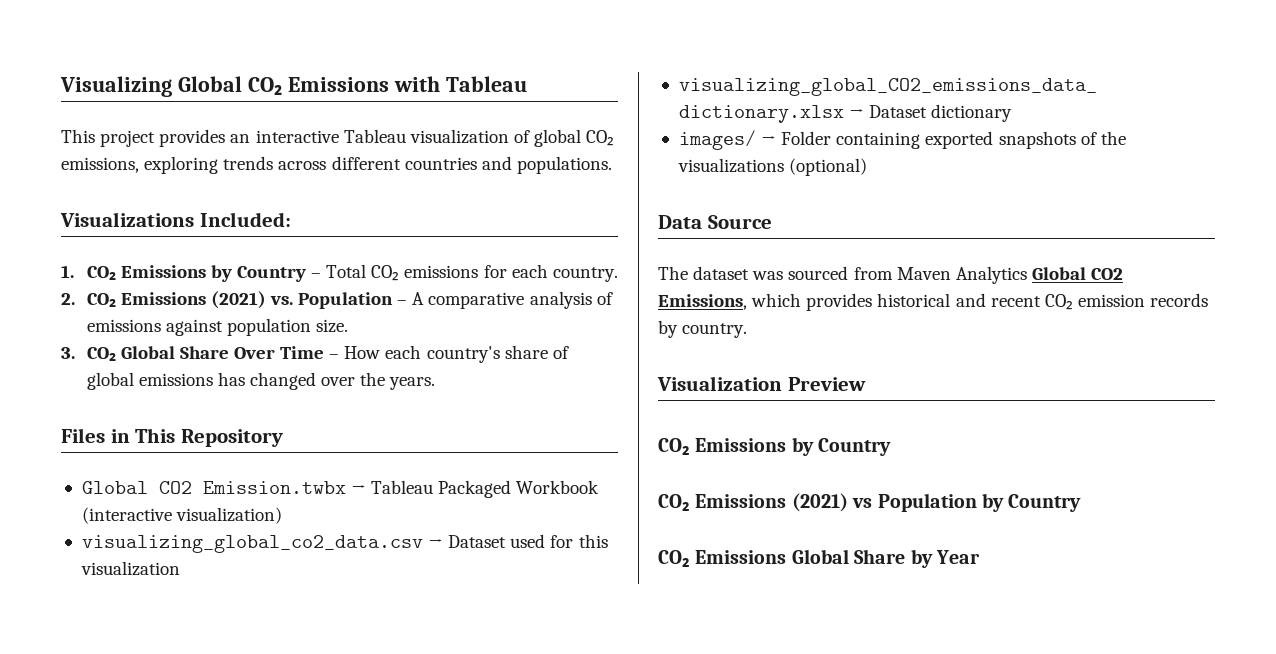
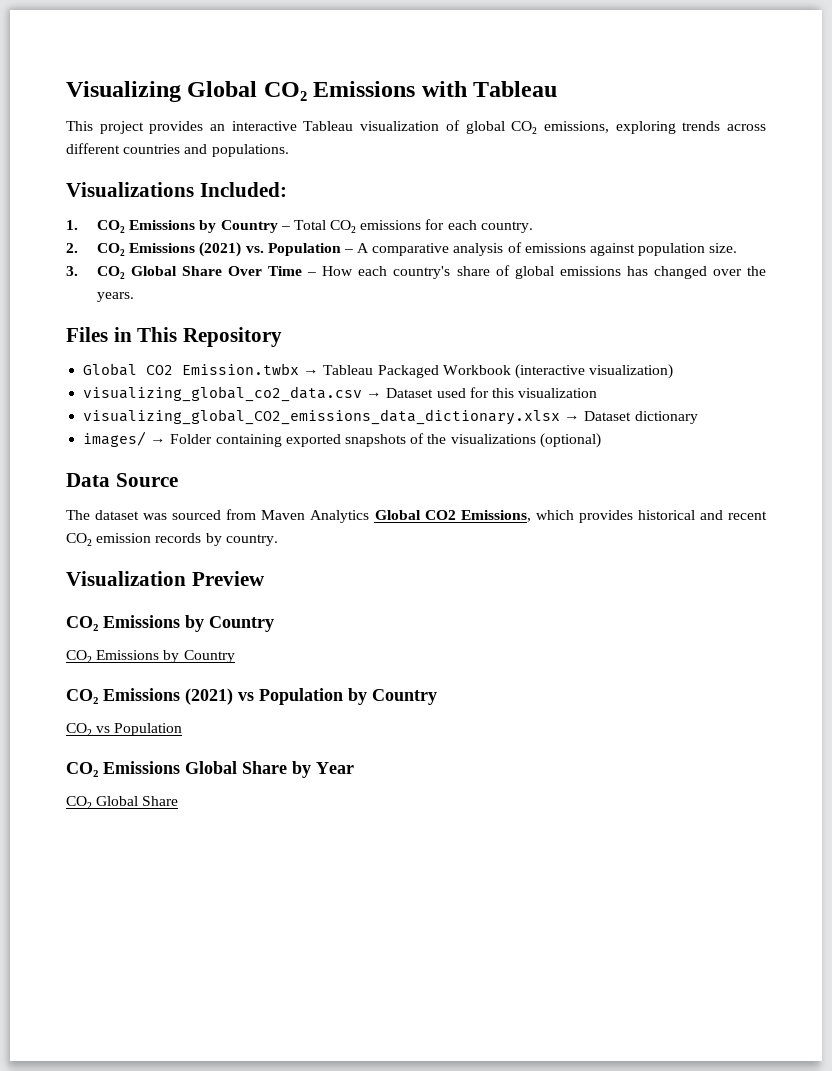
  Visualization Preview
+ CO₂ Emissions by Country
+ CO₂ vs Population
  CO₂ Emissions Global Share by Year
+ CO₂ Global Share

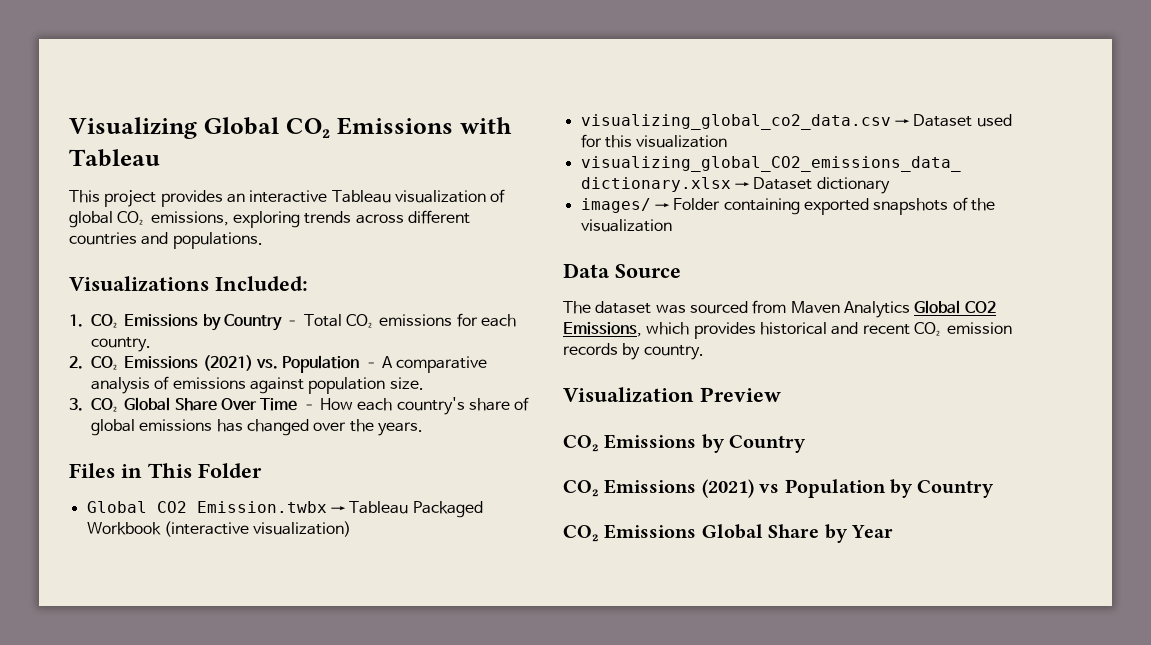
- Files in This Repository
+ Files in This Folder
- images/ → Folder containing exported snapshots of the visualizations (optional)
+ images/ → Folder containing exported snapshots of the visualization
  Visualization Preview
- CO₂ Emissions by Country
- CO₂ vs Population
  CO₂ Emissions Global Share by Year
- CO₂ Global Share

